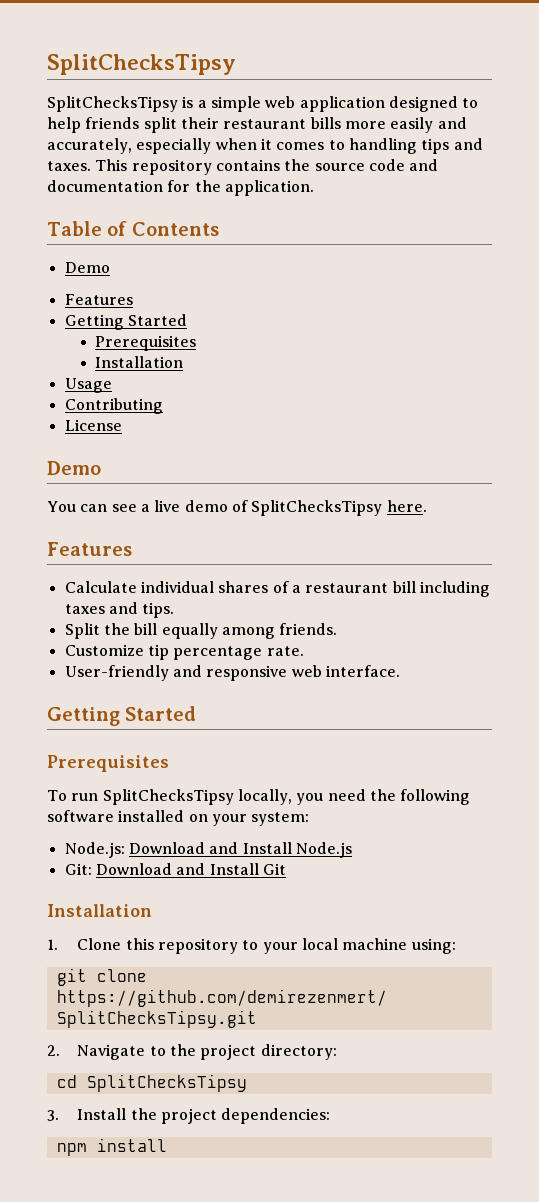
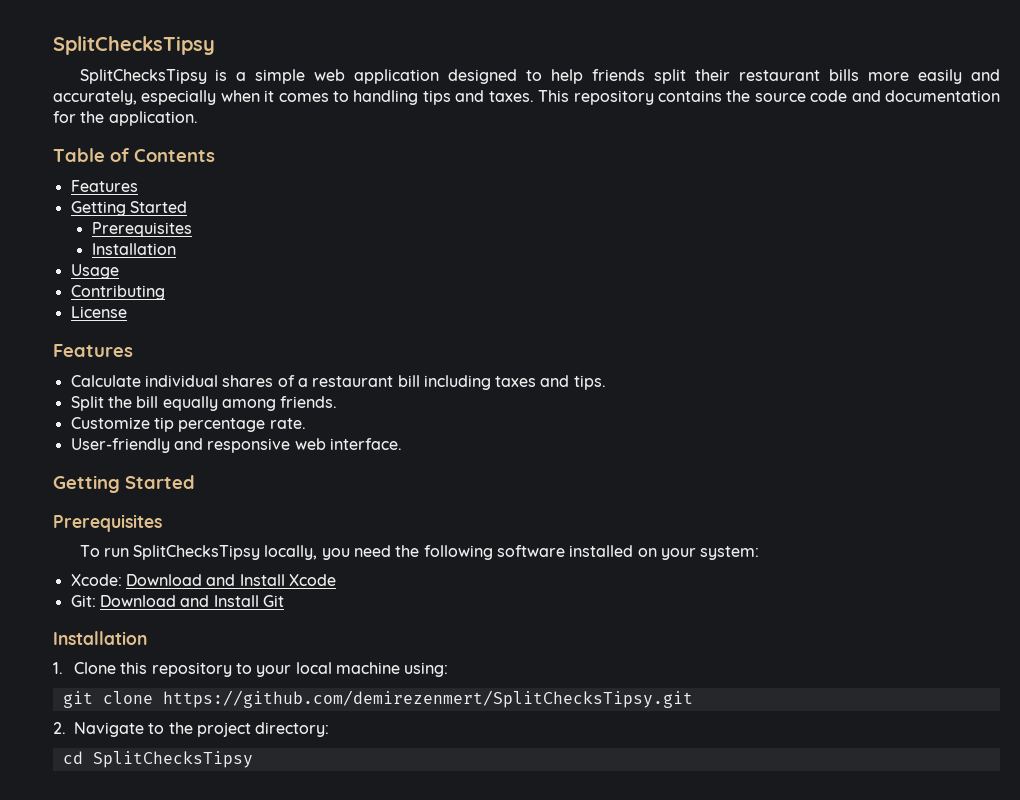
  Table of Contents
- Demo
  License
- Demo
- You can see a live demo of SplitChecksTipsy here.
- Node.js: Download and Install Node.js
+ Xcode: Download and Install Xcode
- 3. Install the project dependencies:
- npm install

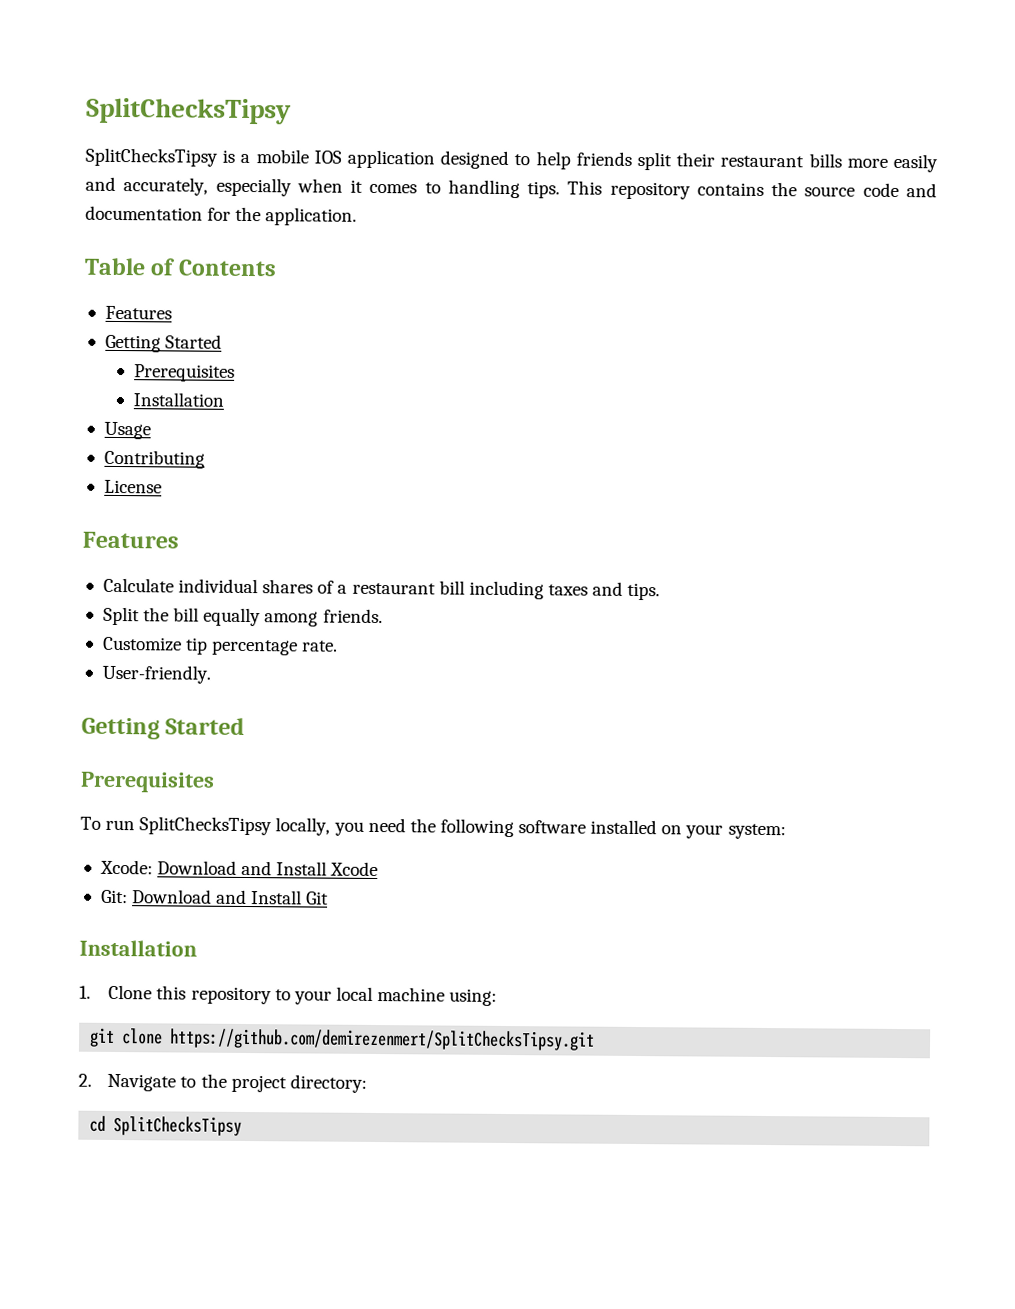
- SplitChecksTipsy is a simple web application designed to help friends split their restaurant bills more easily and accurately, especially when it comes to handling tips and taxes.
+ SplitChecksTipsy is a mobile IOS application designed to help friends split their restaurant bills more easily and accurately, especially when it comes to handling tips.
- User-friendly and responsive web interface.
+ User-friendly.

